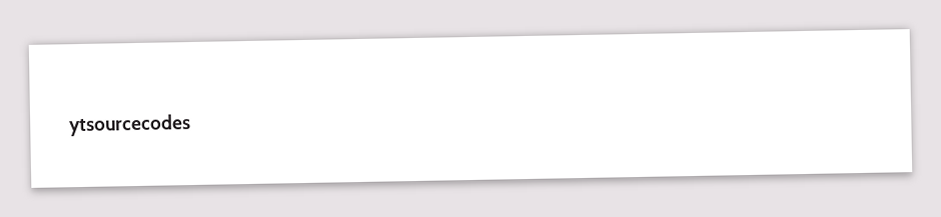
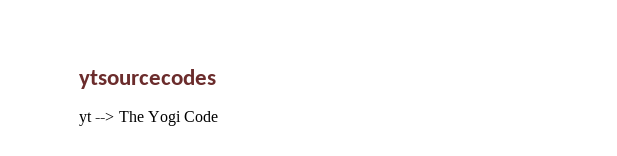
+ yt --> The Yogi Code

